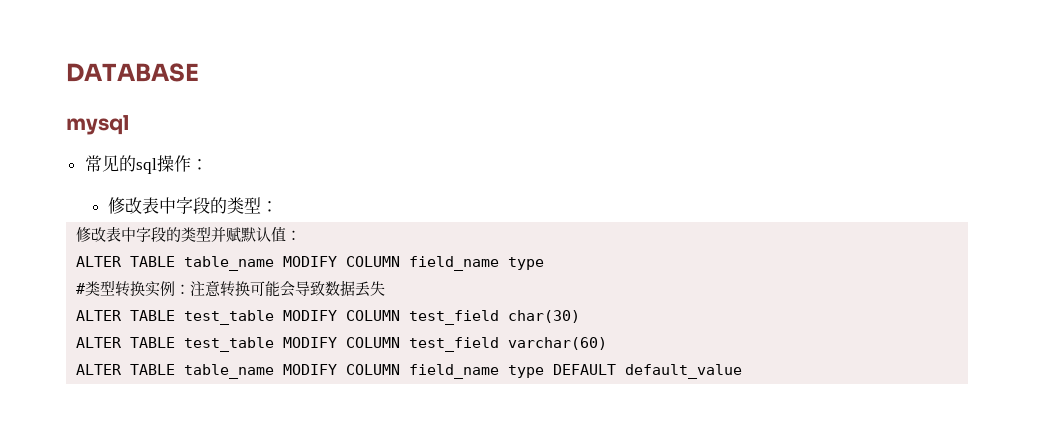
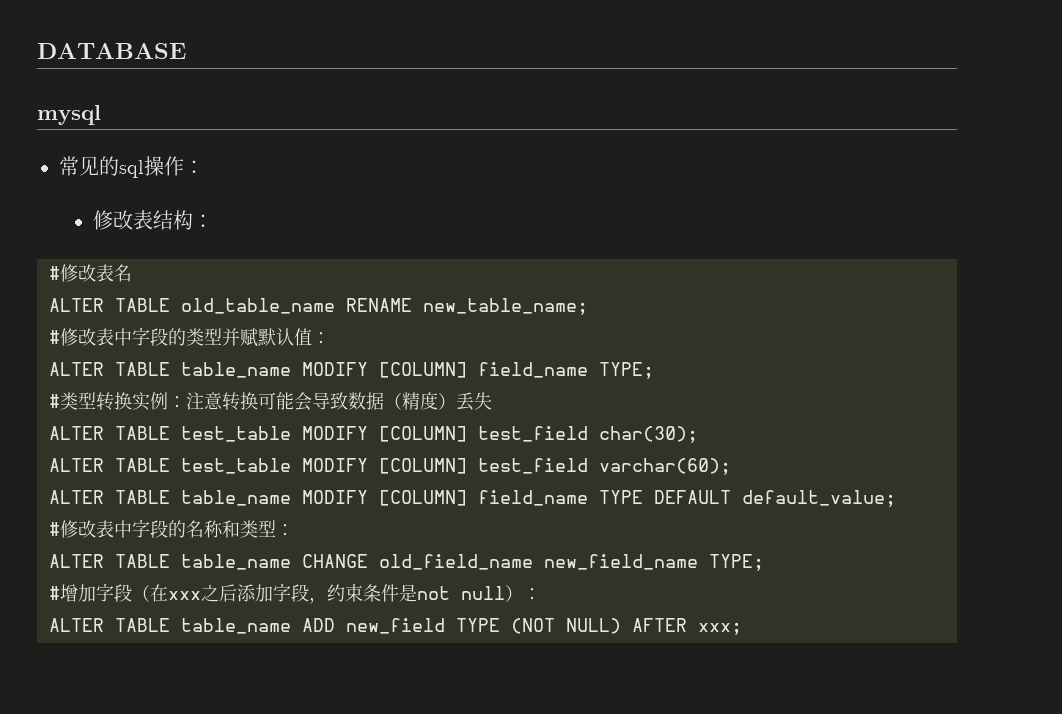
- 修改表中字段的类型：
- 修改表中字段的类型并赋默认值：
- ALTER TABLE table_name MODIFY COLUMN field_name type
+ 修改表结构：
+ #修改表名
+ ALTER TABLE old_table_name RENAME new_table_name;
+ #修改表中字段的类型并赋默认值：
+ ALTER TABLE table_name MODIFY [COLUMN] field_name TYPE;
- #类型转换实例：注意转换可能会导致数据丢失
+ #类型转换实例：注意转换可能会导致数据（精度）丢失
- ALTER TABLE test_table MODIFY COLUMN test_field char(30)
- ALTER TABLE test_table MODIFY COLUMN test_field varchar(60)
- ALTER TABLE table_name MODIFY COLUMN field_name type DEFAULT default_value
+ ALTER TABLE test_table MODIFY [COLUMN] test_field char(30);
+ ALTER TABLE test_table MODIFY [COLUMN] test_field varchar(60);
+ ALTER TABLE table_name MODIFY [COLUMN] field_name TYPE DEFAULT default_value;
+ #修改表中字段的名称和类型：
+ ALTER TABLE table_name CHANGE old_field_name new_field_name TYPE;
+ #增加字段（在xxx之后添加字段，约束条件是not null）：
+ ALTER TABLE table_name ADD new_field TYPE (NOT NULL) AFTER xxx;

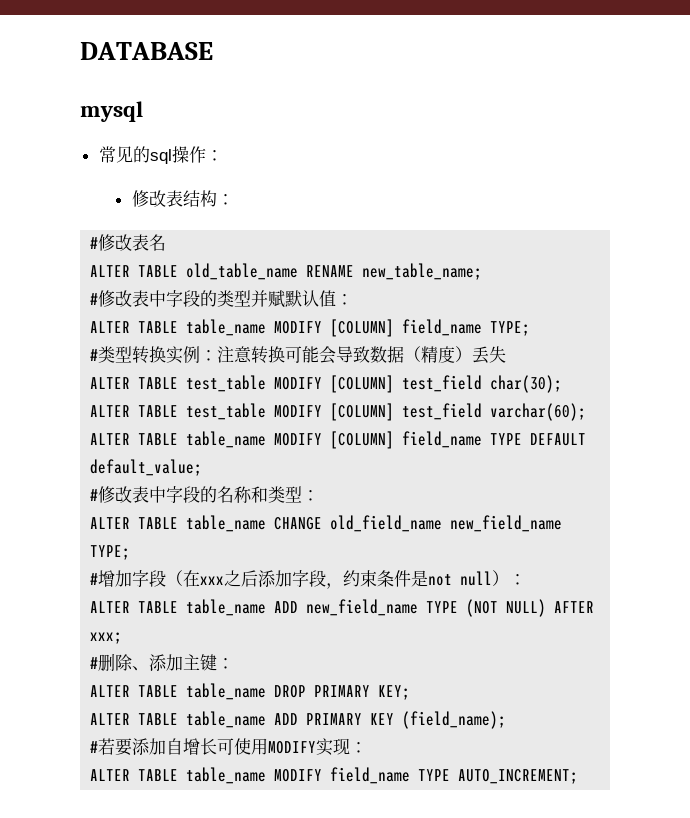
- ALTER TABLE table_name ADD new_field TYPE (NOT NULL) AFTER xxx;
+ ALTER TABLE table_name ADD new_field_name TYPE (NOT NULL) AFTER xxx;
+ #删除、添加主键：
+ ALTER TABLE table_name DROP PRIMARY KEY;
+ ALTER TABLE table_name ADD PRIMARY KEY (field_name);
+ #若要添加自增长可使用MODIFY实现：
+ ALTER TABLE table_name MODIFY field_name TYPE AUTO_INCREMENT;

